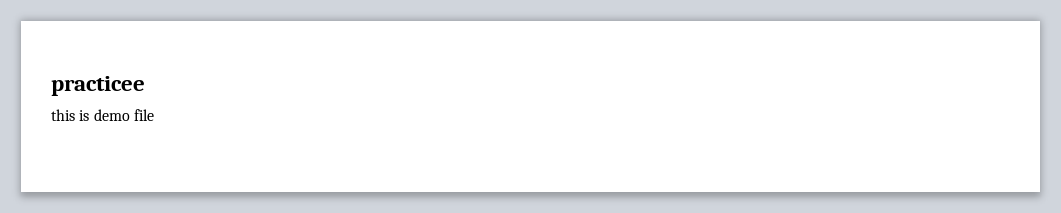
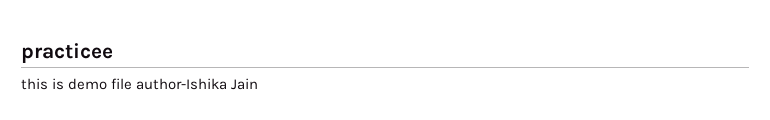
- this is demo file
+ this is demo file author-Ishika Jain

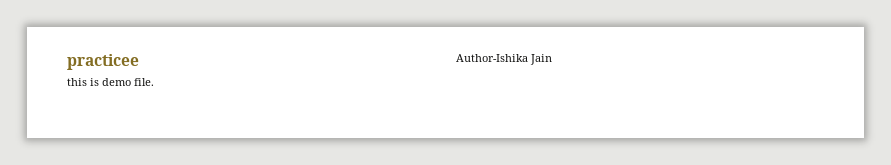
- this is demo file author-Ishika Jain
+ this is demo file.
+ Author-Ishika Jain

